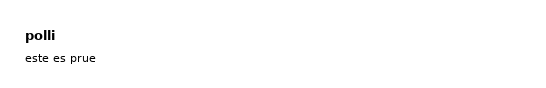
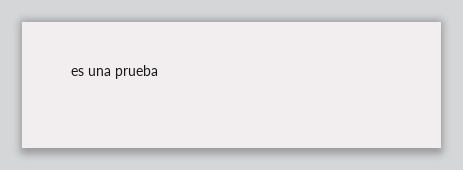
- polli
- este es prue
+ es una prueba

